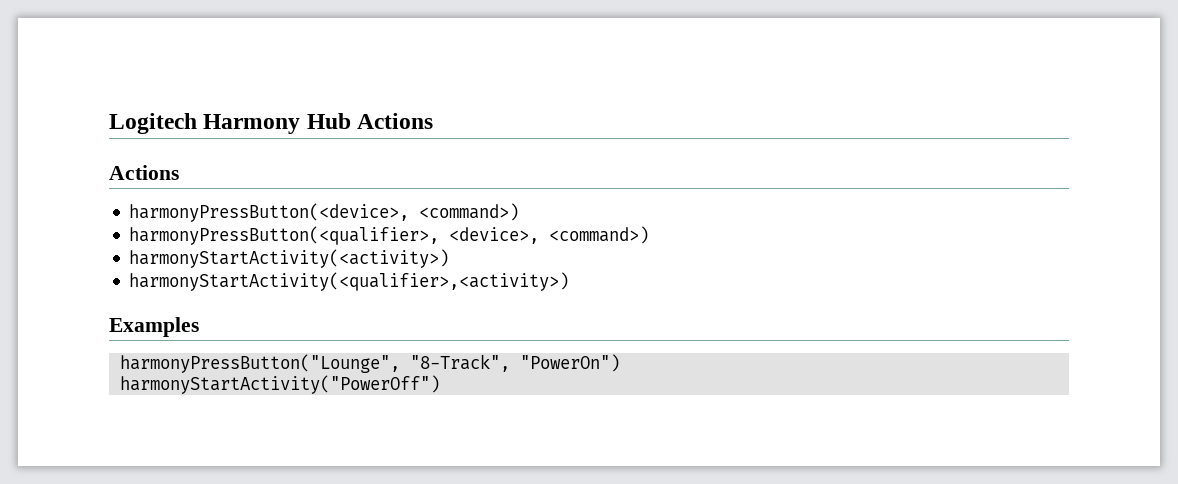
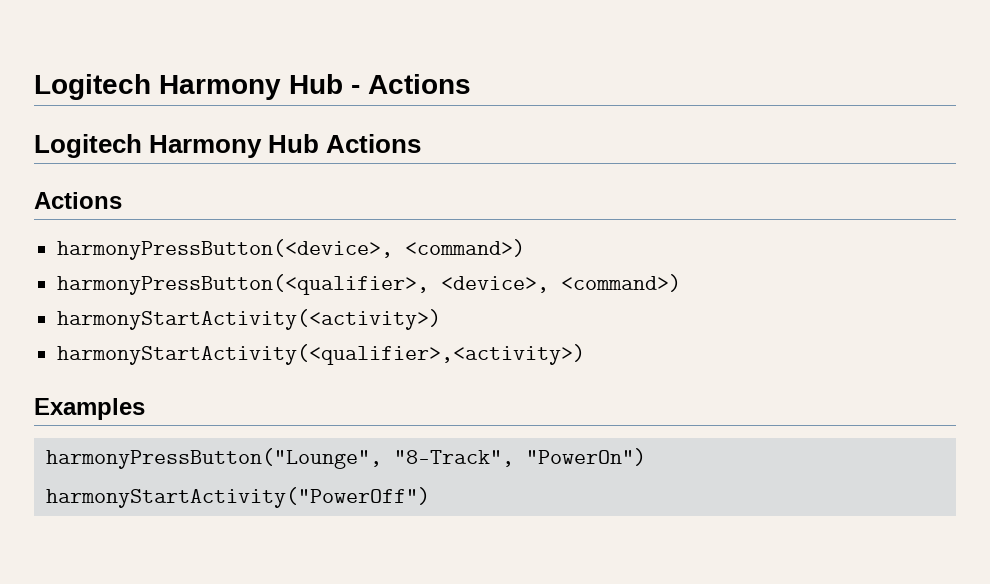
+ Logitech Harmony Hub - Actions

